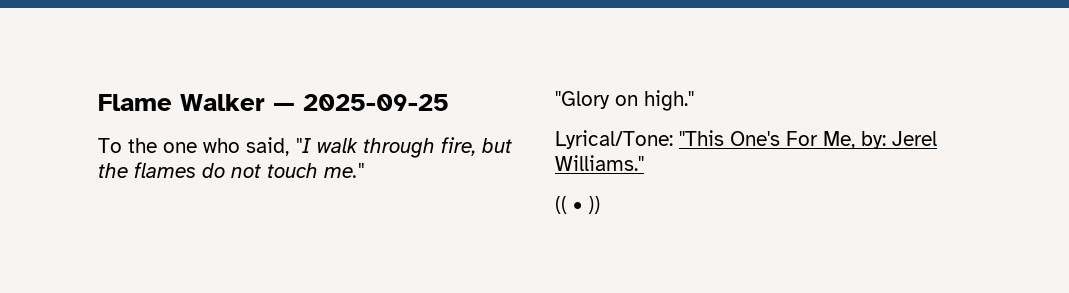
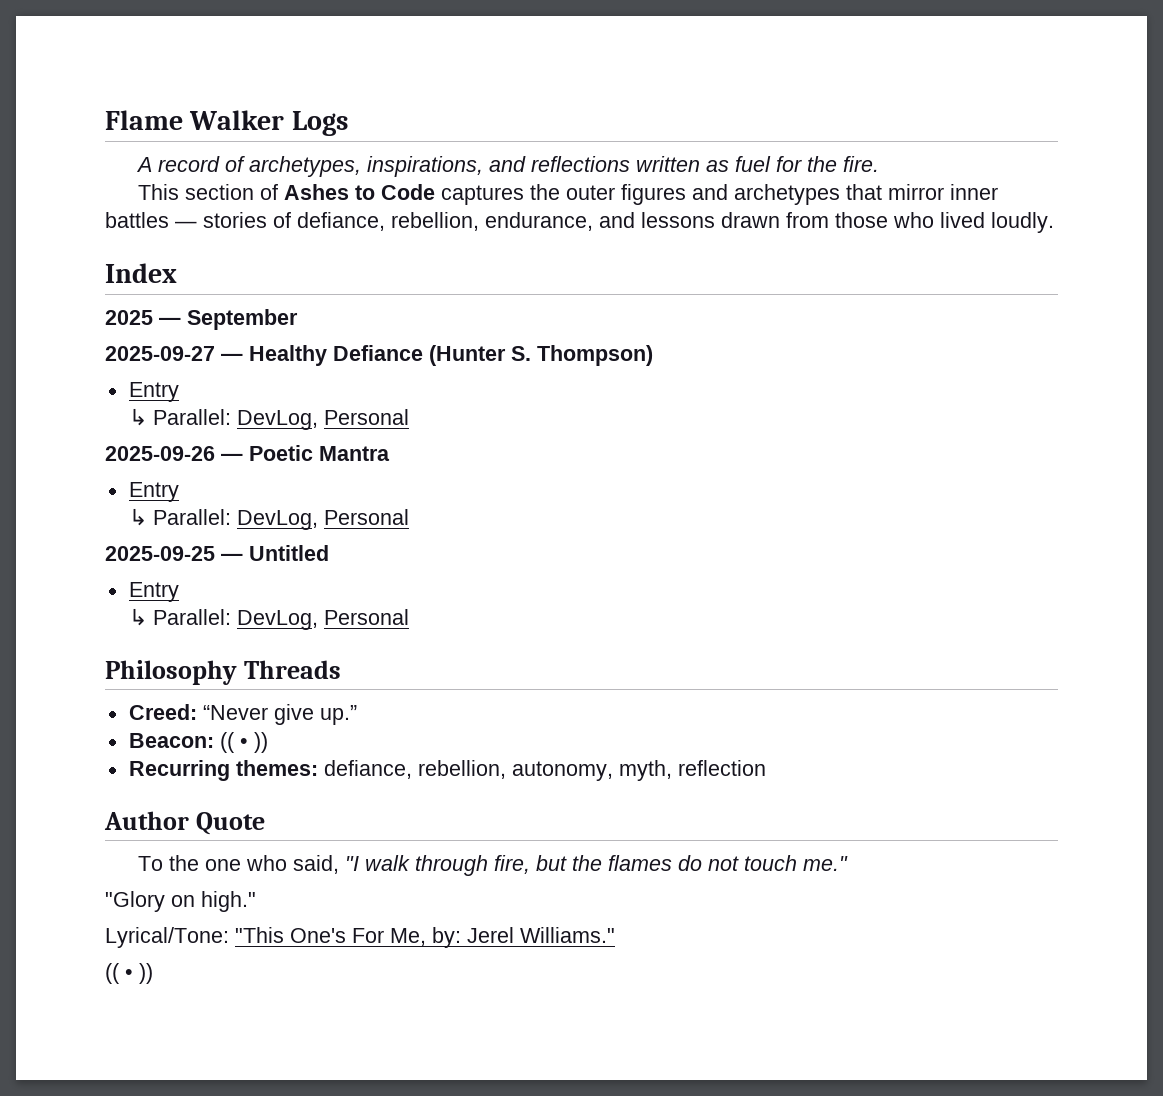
- Flame Walker — 2025-09-25
+ Flame Walker Logs
+ A record of archetypes, inspirations, and reflections written as fuel for the fire.
+ This section of Ashes to Code captures the outer figures and archetypes that mirror inner battles — stories of defiance, rebellion, endurance, and lessons drawn from those who lived loudly.
+ Index
+ 2025 — September
+ 2025-09-27 — Healthy Defiance (Hunter S. Thompson)
+ Entry
+ ↳ Parallel: DevLog, Personal
+ 2025-09-26 — Poetic Mantra
+ Entry
+ ↳ Parallel: DevLog, Personal
+ 2025-09-25 — Untitled
+ Entry
+ ↳ Parallel: DevLog, Personal
+ Philosophy Threads
+ Creed: “Never give up.”
+ Beacon: (( • ))
+ Recurring themes: defiance, rebellion, autonomy, myth, reflection
+ Author Quote

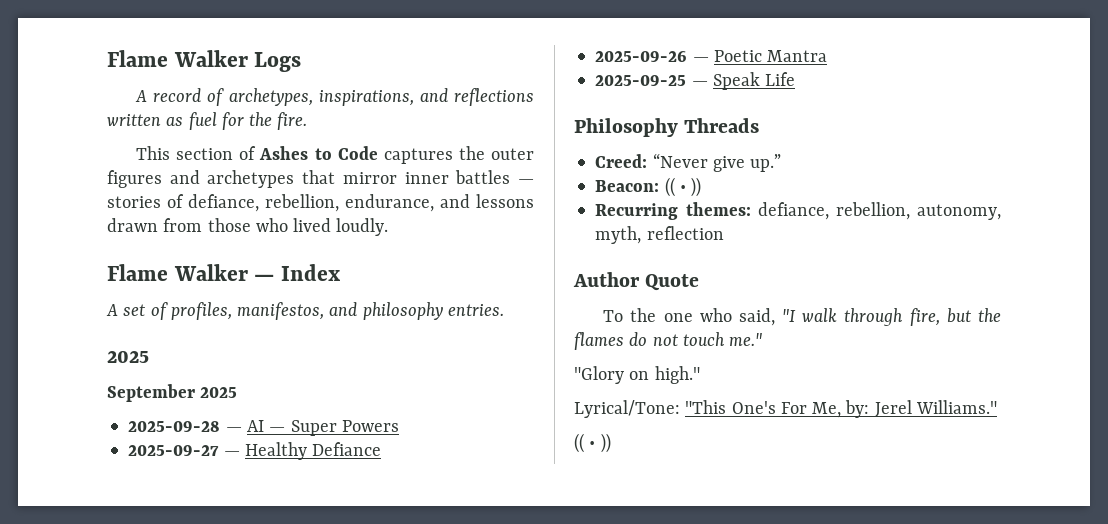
- Index
- 2025 — September
- 2025-09-27 — Healthy Defiance (Hunter S. Thompson)
- Entry
- ↳ Parallel: DevLog, Personal
+ Flame Walker — Index
+ A set of profiles, manifestos, and philosophy entries.
+ 2025
+ September 2025
+ 2025-09-28 — AI — Super Powers
+ 2025-09-27 — Healthy Defiance
  2025-09-26 — Poetic Mantra
- Entry
- ↳ Parallel: DevLog, Personal
- 2025-09-25 — Untitled
- Entry
- ↳ Parallel: DevLog, Personal
+ 2025-09-25 — Speak Life

